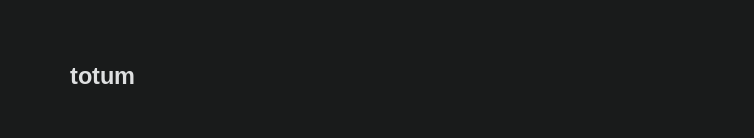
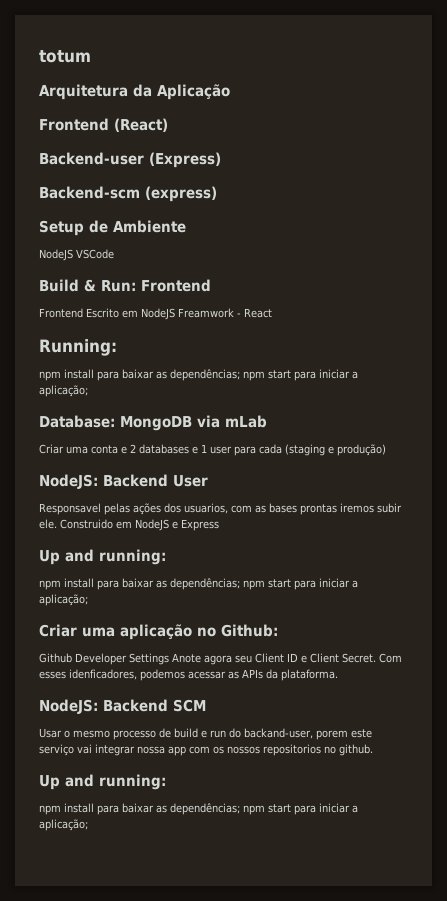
+ Arquitetura da Aplicação
+ Frontend (React)
+ Backend-user (Express)
+ Backend-scm (express)
+ Setup de Ambiente
+ NodeJS VSCode
+ Build & Run: Frontend
+ Frontend Escrito em NodeJS Freamwork - React
+ Running:
+ npm install para baixar as dependências; npm start para iniciar a aplicação;
+ Database: MongoDB via mLab
+ Criar uma conta e 2 databases e 1 user para cada (staging e produção)
+ NodeJS: Backend User
+ Responsavel pelas ações dos usuarios, com as bases prontas iremos subir ele. Construido em NodeJS e Express
+ Up and running:
+ npm install para baixar as dependências; npm start para iniciar a aplicação;
+ Criar uma aplicação no Github:
+ Github Developer Settings Anote agora seu Client ID e Client Secret. Com esses idenficadores, podemos acessar as APIs da plataforma.
+ NodeJS: Backend SCM
+ Usar o mesmo processo de build e run do backand-user, porem este serviço vai integrar nossa app com os nossos repositorios no github.
+ Up and running:
+ npm install para baixar as dependências; npm start para iniciar a aplicação;

